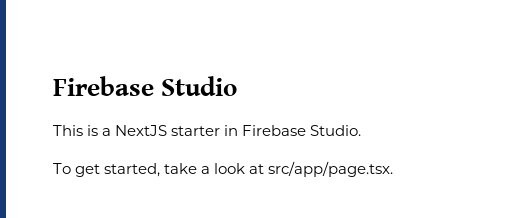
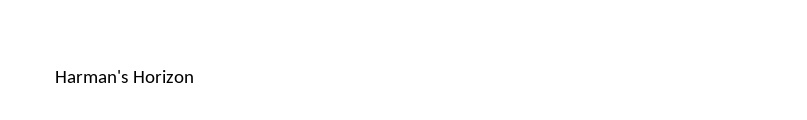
- Firebase Studio
- This is a NextJS starter in Firebase Studio.
- To get started, take a look at src/app/page.tsx.
+ Harman's Horizon

